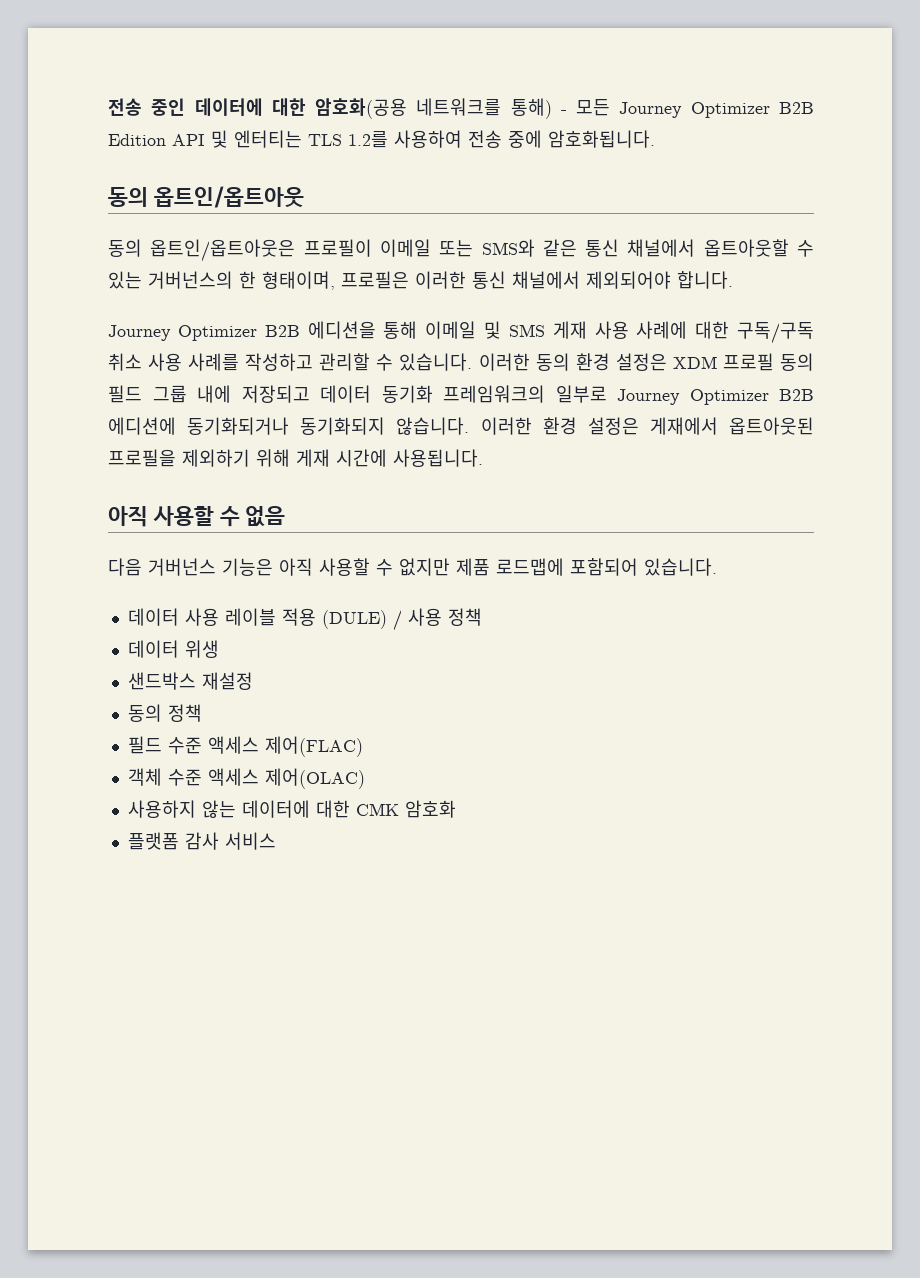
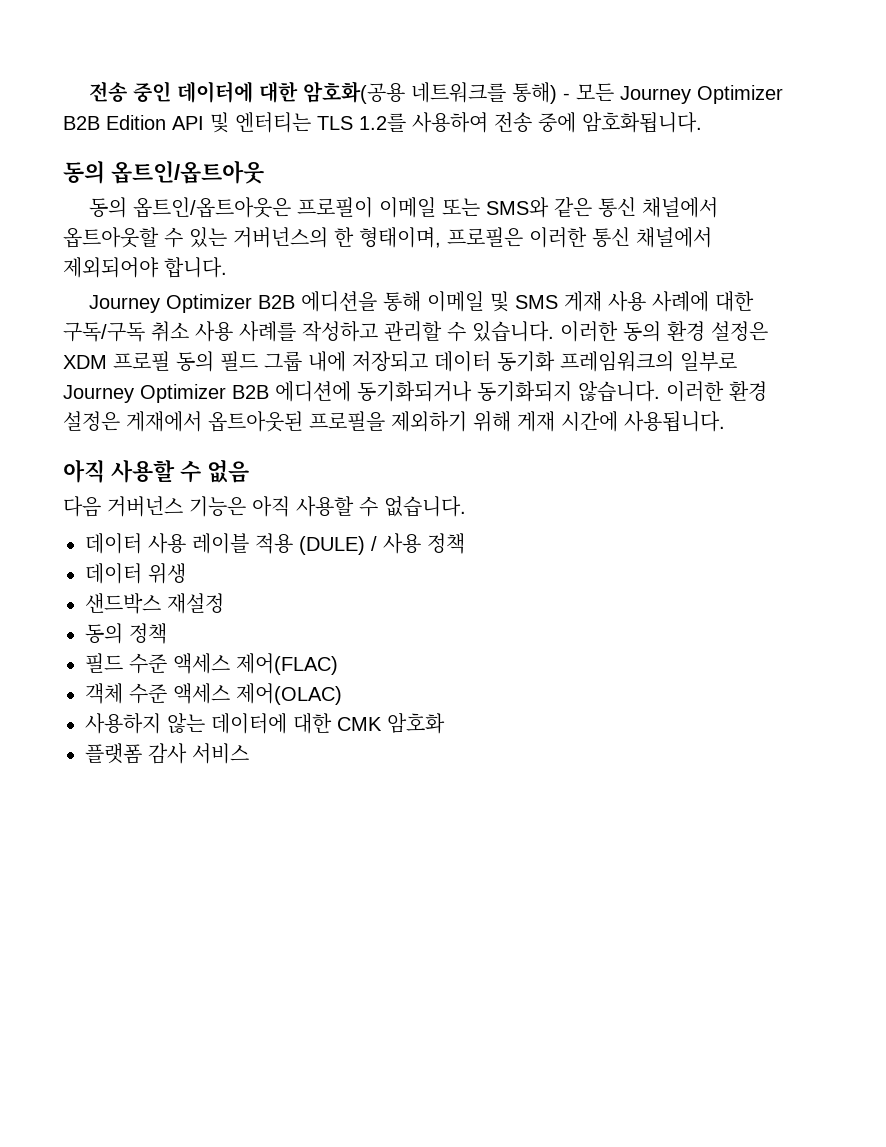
- 다음 거버넌스 기능은 아직 사용할 수 없지만 제품 로드맵에 포함되어 있습니다.
+ 다음 거버넌스 기능은 아직 사용할 수 없습니다.

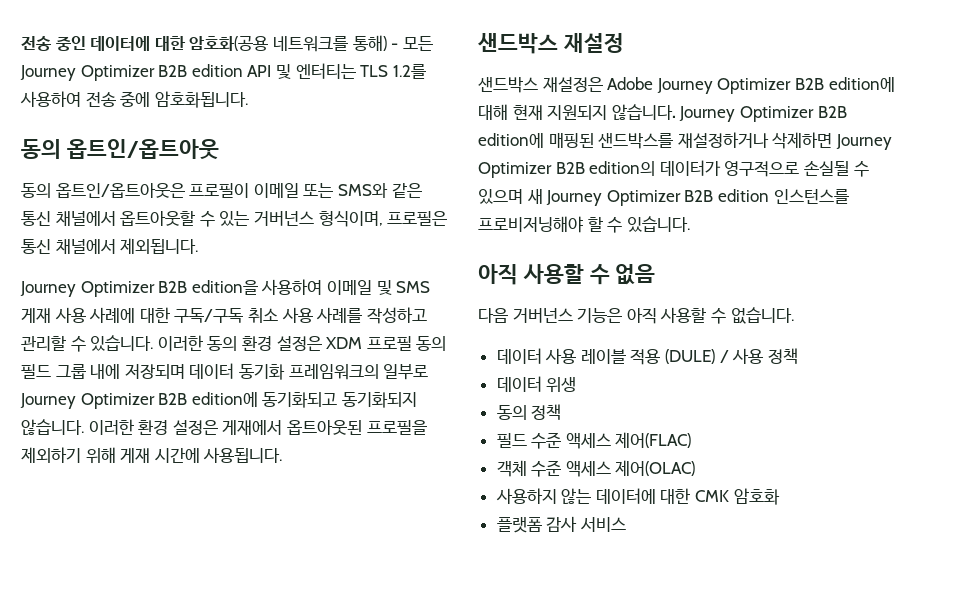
- 전송 중인 데이터에 대한 암호화(공용 네트워크를 통해) - 모든 Journey Optimizer B2B Edition API 및 엔터티는 TLS 1.2를 사용하여 전송 중에 암호화됩니다.
+ 전송 중인 데이터에 대한 암호화(공용 네트워크를 통해) - 모든 Journey Optimizer B2B edition API 및 엔터티는 TLS 1.2를 사용하여 전송 중에 암호화됩니다.
- 동의 옵트인/옵트아웃은 프로필이 이메일 또는 SMS와 같은 통신 채널에서 옵트아웃할 수 있는 거버넌스의 한 형태이며, 프로필은 이러한 통신 채널에서 제외되어야 합니다.
- Journey Optimizer B2B 에디션을 통해 이메일 및 SMS 게재 사용 사례에 대한 구독/구독 취소 사용 사례를 작성하고 관리할 수 있습니다.
+ 동의 옵트인/옵트아웃은 프로필이 이메일 또는 SMS와 같은 통신 채널에서 옵트아웃할 수 있는 거버넌스 형식이며, 프로필은 통신 채널에서 제외됩니다.
+ Journey Optimizer B2B edition을 사용하여 이메일 및 SMS 게재 사용 사례에 대한 구독/구독 취소 사용 사례를 작성하고 관리할 수 있습니다.
- 이러한 동의 환경 설정은 XDM 프로필 동의 필드 그룹 내에 저장되고 데이터 동기화 프레임워크의 일부로 Journey Optimizer B2B 에디션에 동기화되거나 동기화되지 않습니다.
+ 이러한 동의 환경 설정은 XDM 프로필 동의 필드 그룹 내에 저장되며 데이터 동기화 프레임워크의 일부로 Journey Optimizer B2B edition에 동기화되고 동기화되지 않습니다.
+ 샌드박스 재설정
+ 샌드박스 재설정은 Adobe Journey Optimizer B2B edition에 대해 현재 지원되지 않습니다. Journey Optimizer B2B edition에 매핑된 샌드박스를 재설정하거나 삭제하면 Journey Optimizer B2B edition의 데이터가 영구적으로 손실될 수 있으며 새 Journey Optimizer B2B edition 인스턴스를 프로비저닝해야 할 수 있습니다.
- 샌드박스 재설정

